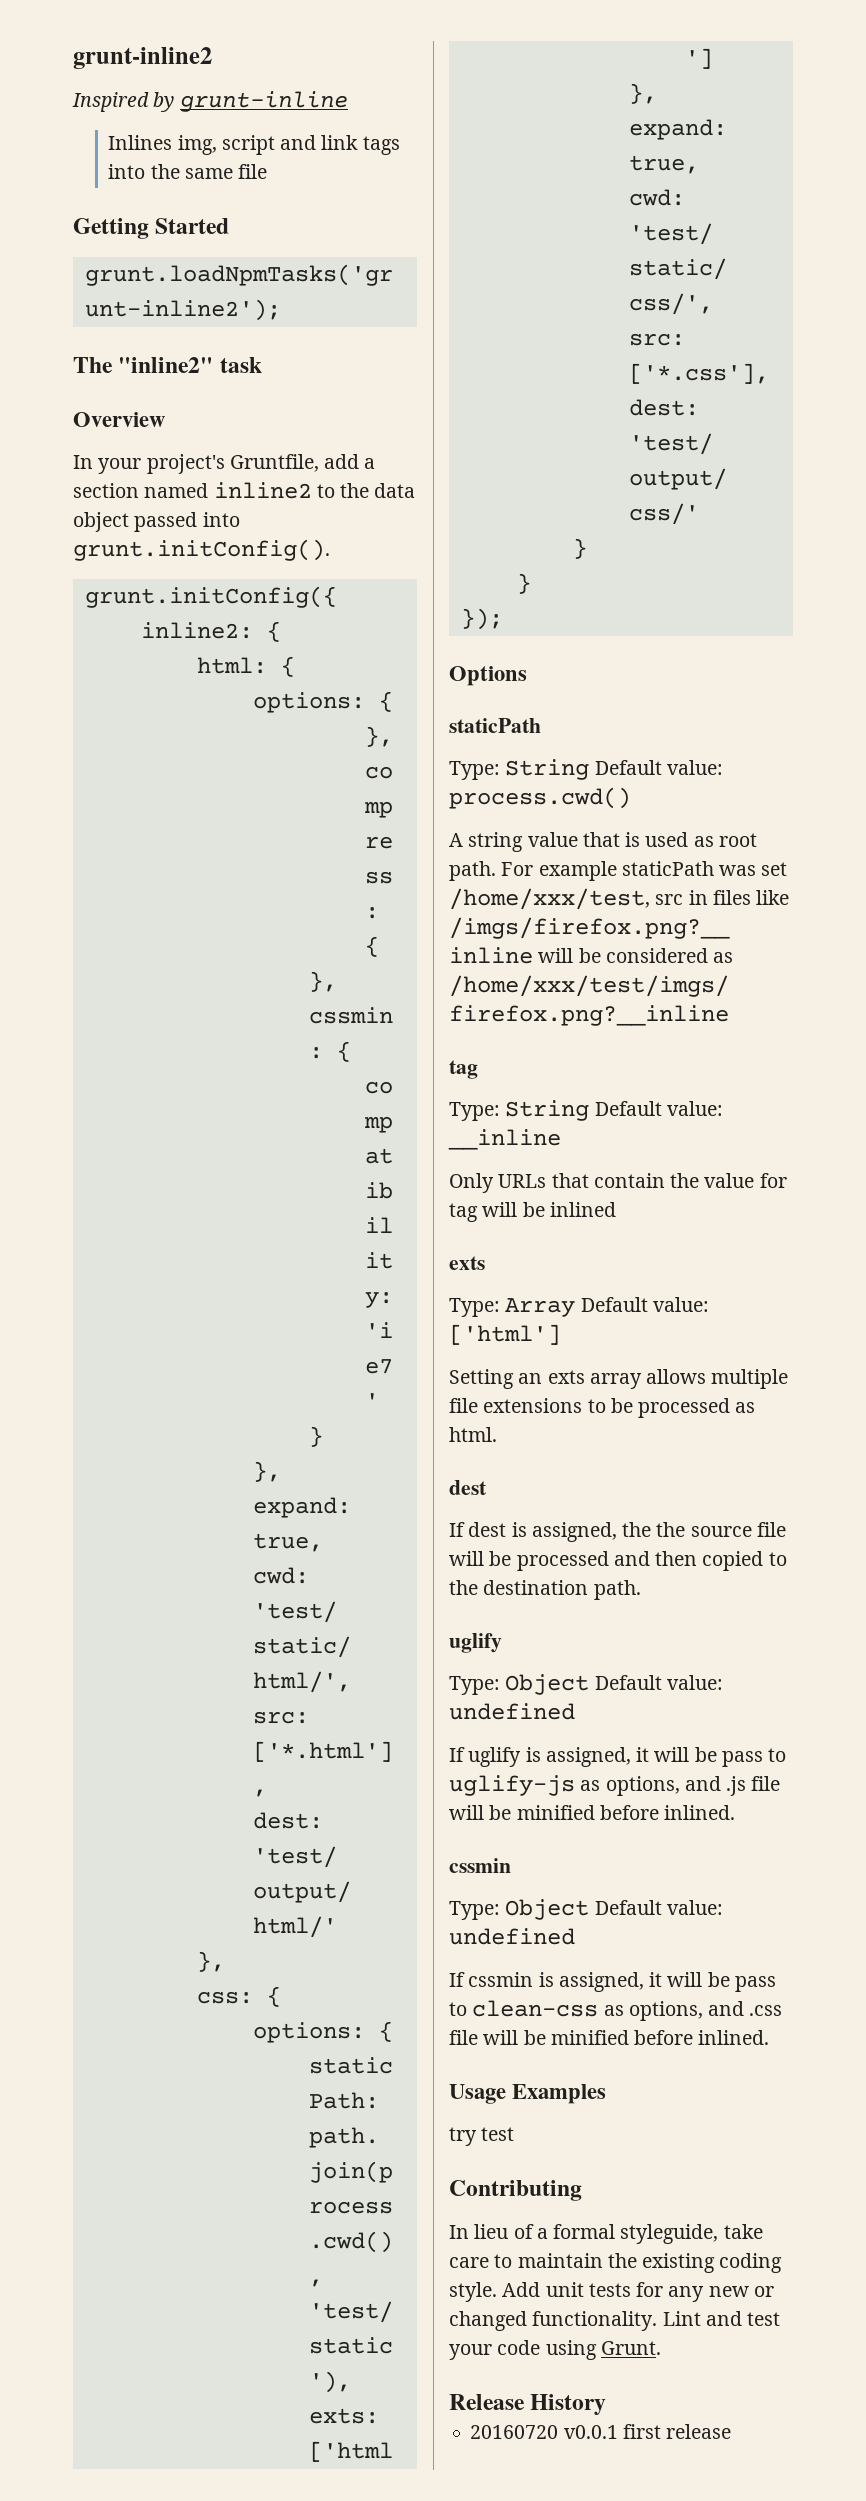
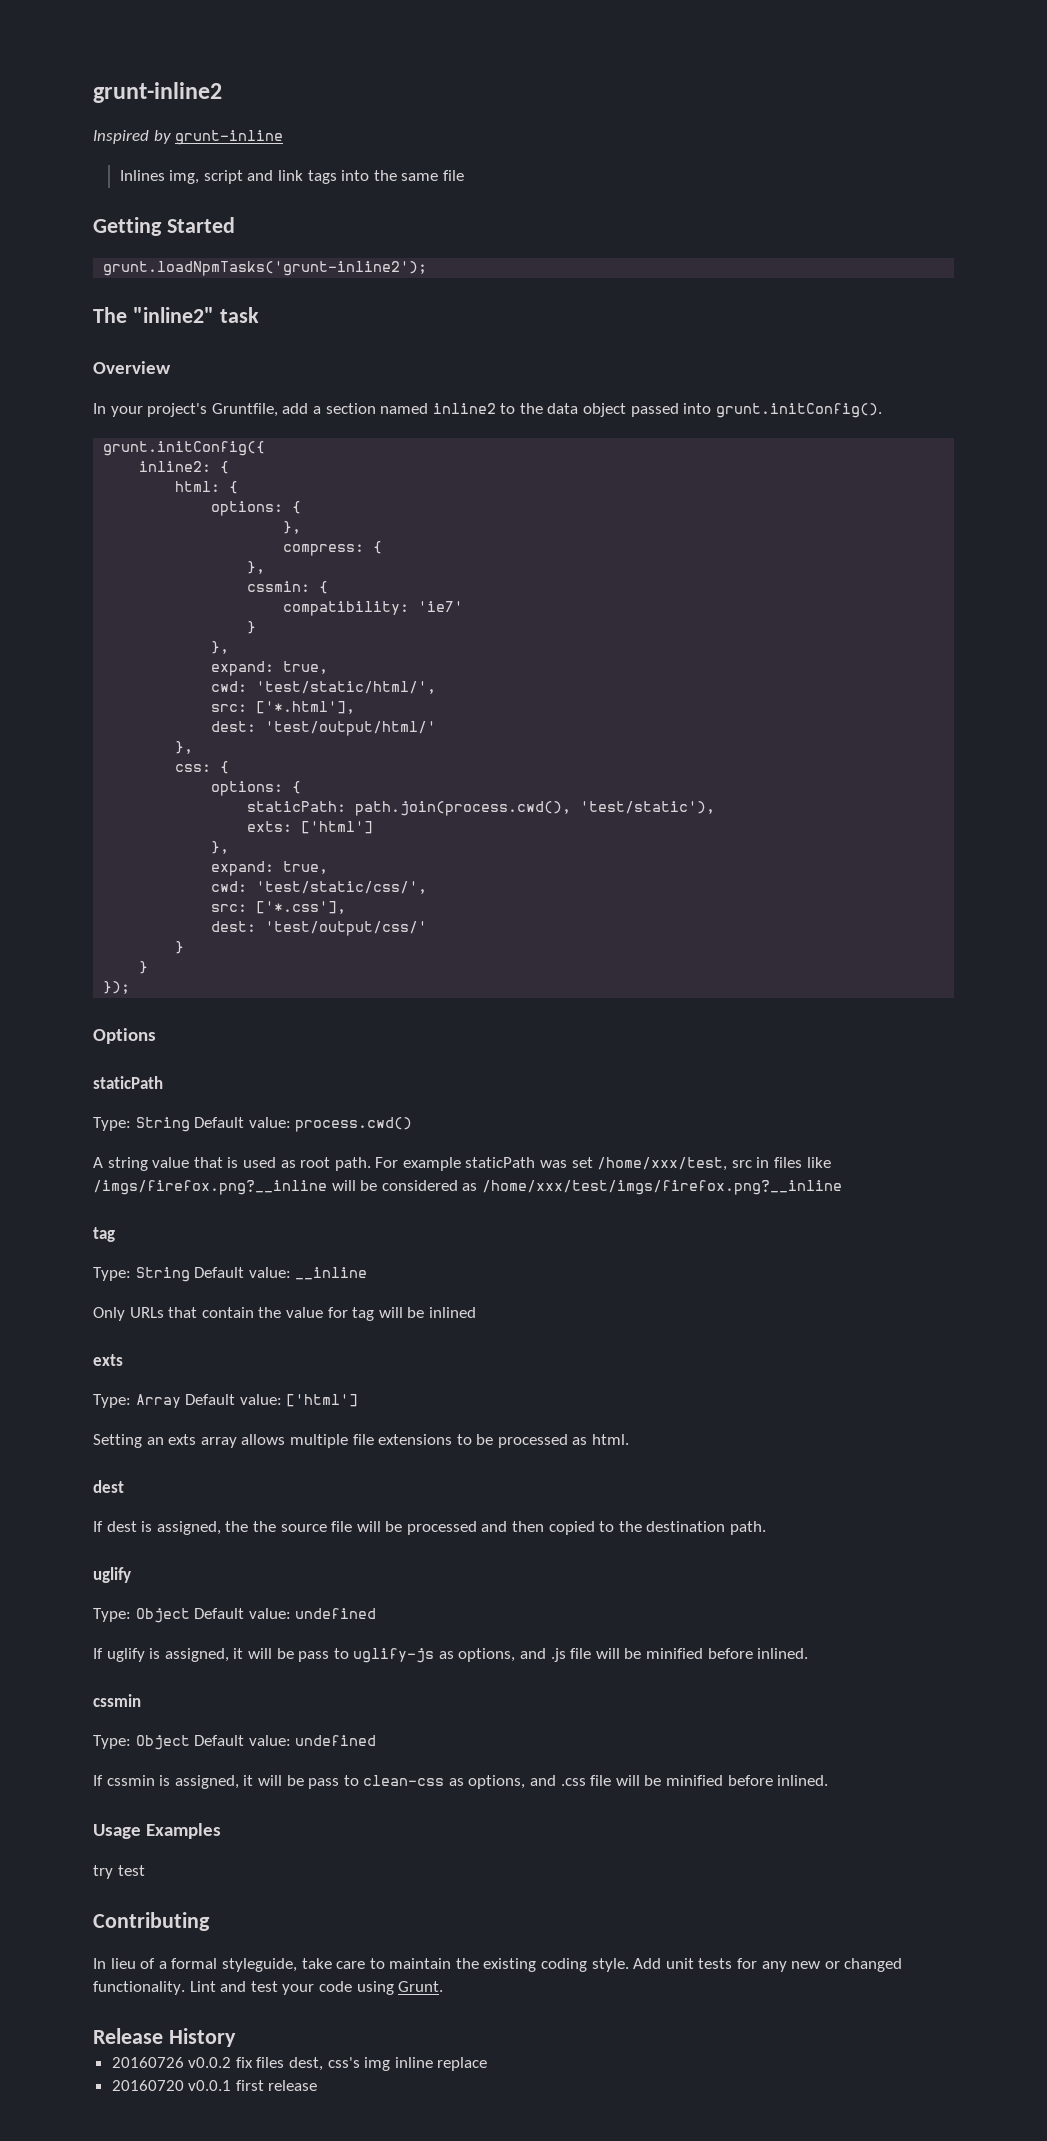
+ 20160726 v0.0.2 fix files dest, css's img inline replace

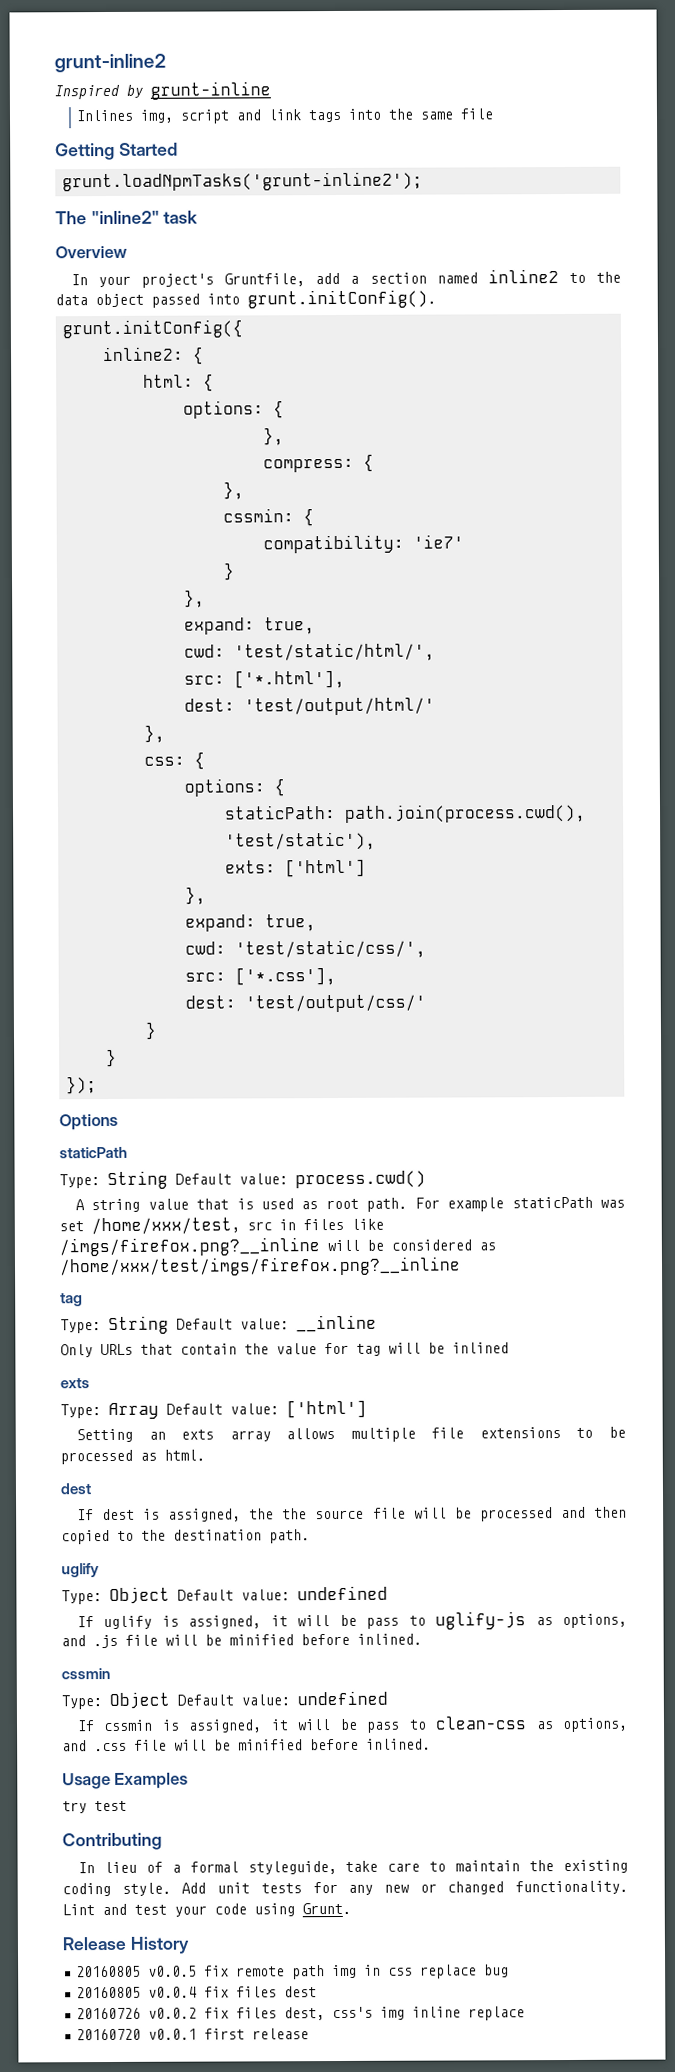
+ 20160805 v0.0.5 fix remote path img in css replace bug
+ 20160805 v0.0.4 fix files dest

